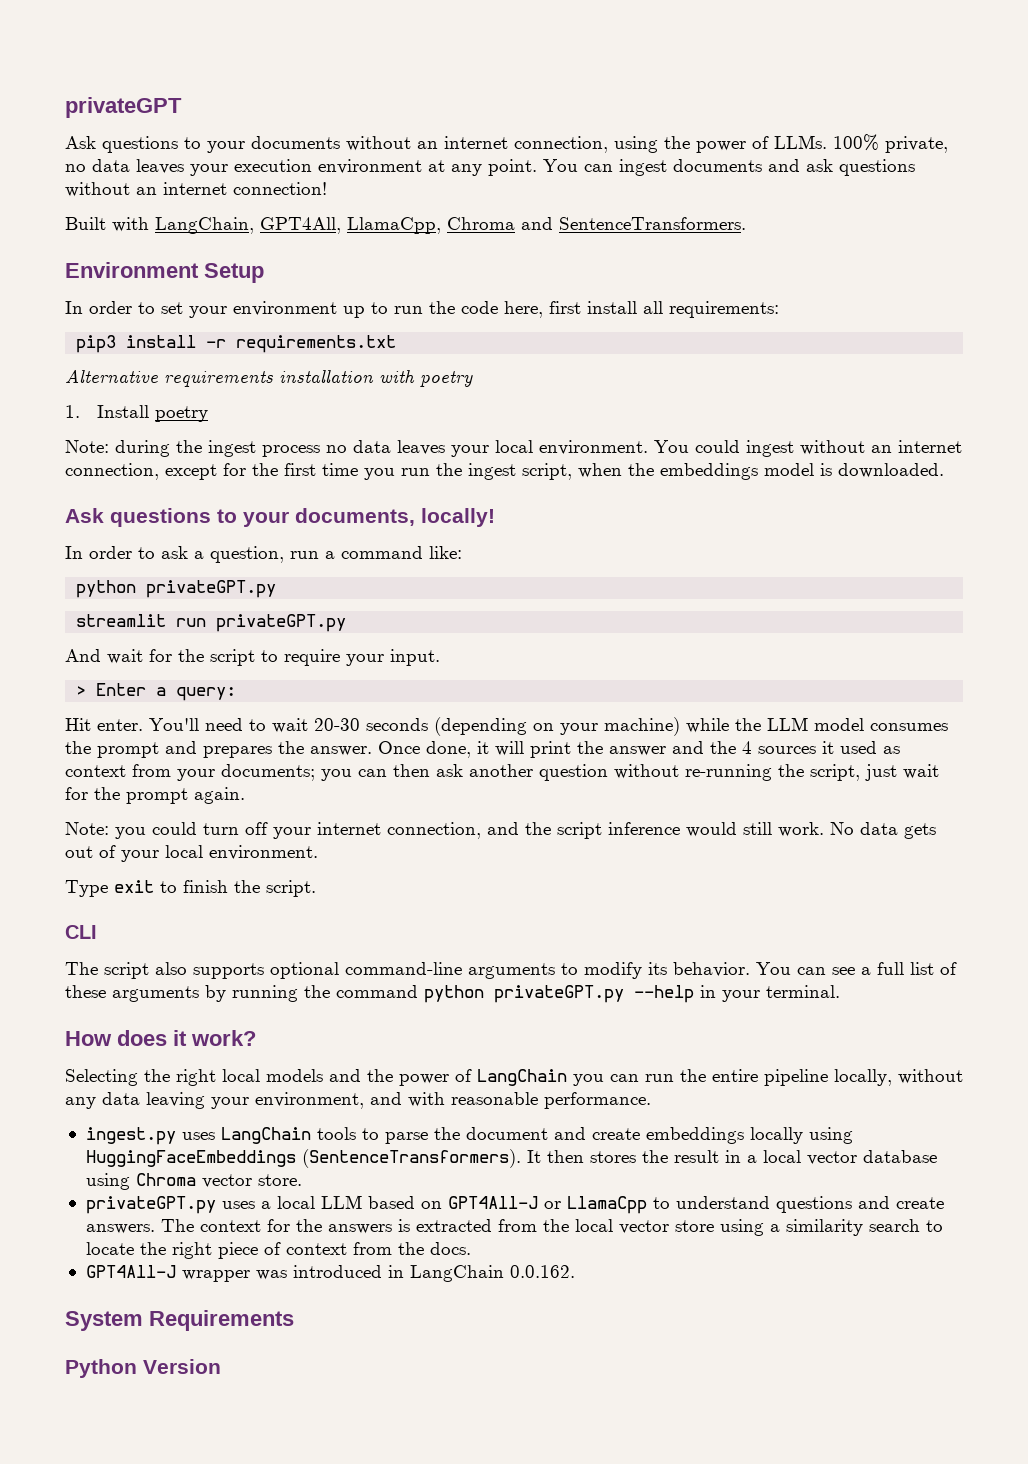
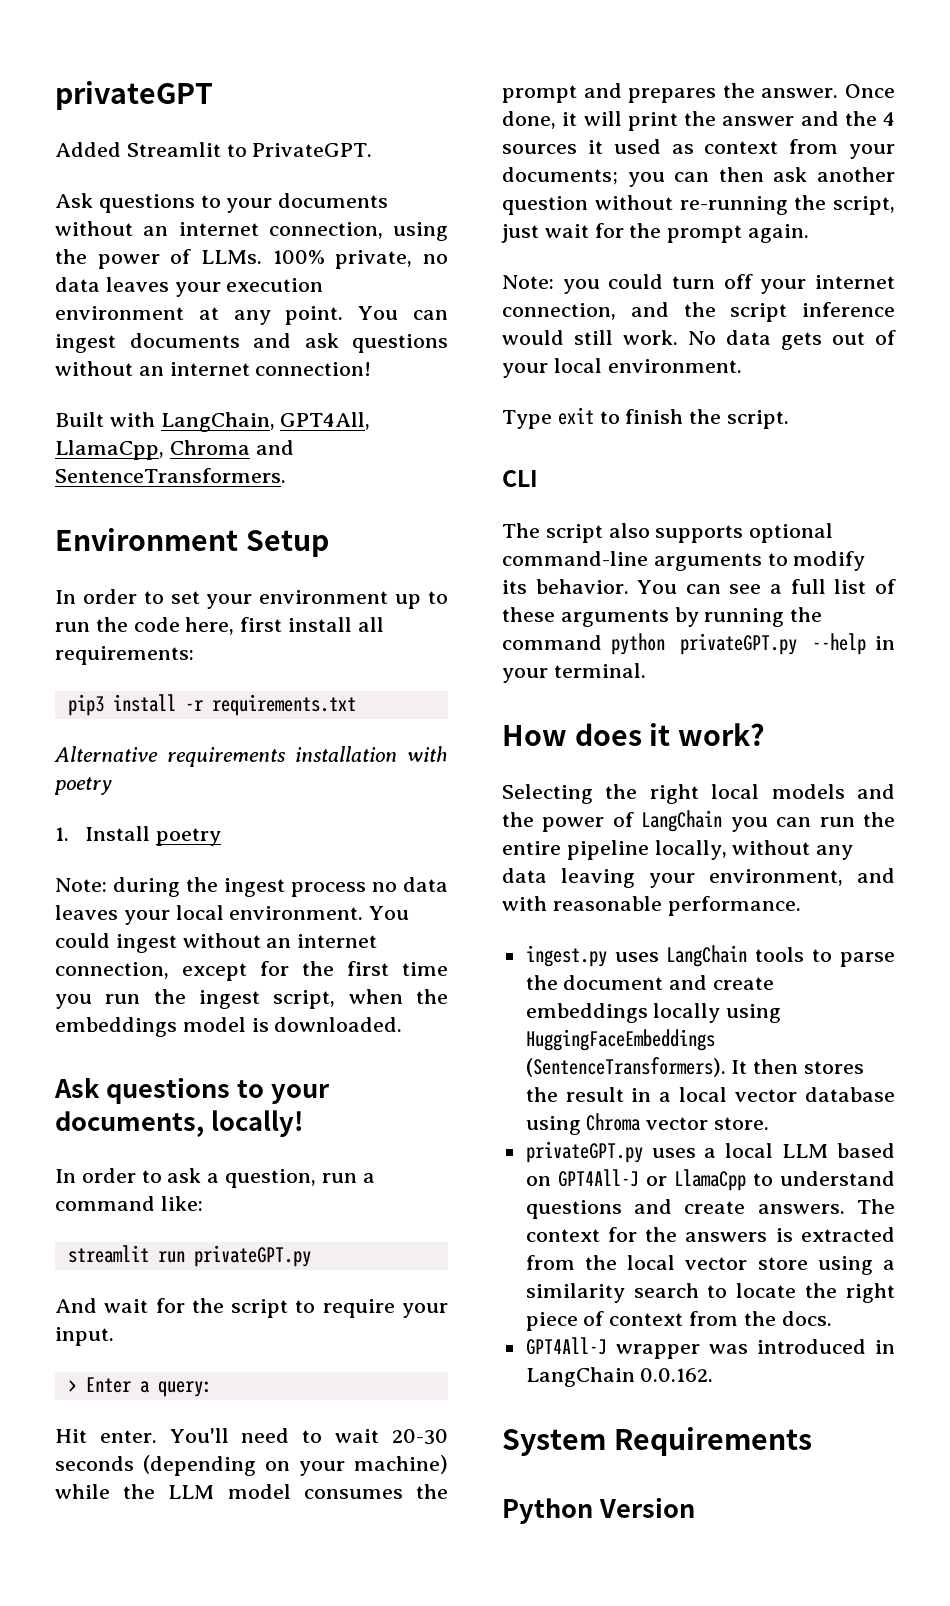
+ Added Streamlit to PrivateGPT.
  In order to ask a question, run a command like:
- python privateGPT.py

